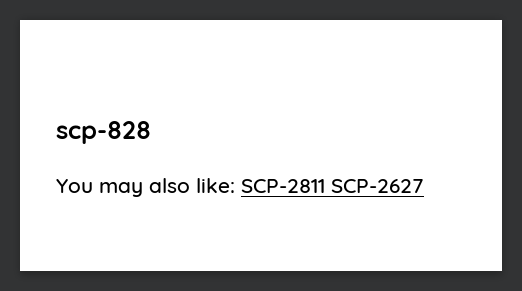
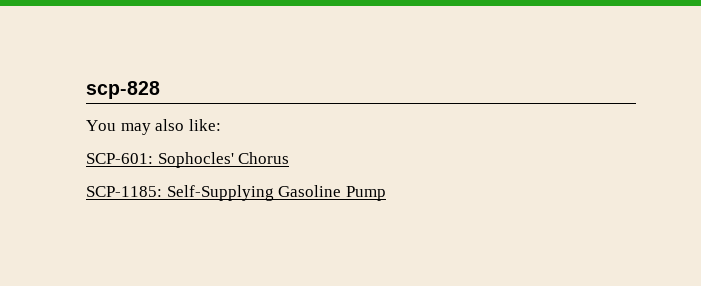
- You may also like: SCP-2811 SCP-2627
+ You may also like:
+ SCP-601: Sophocles' Chorus
+ SCP-1185: Self-Supplying Gasoline Pump

